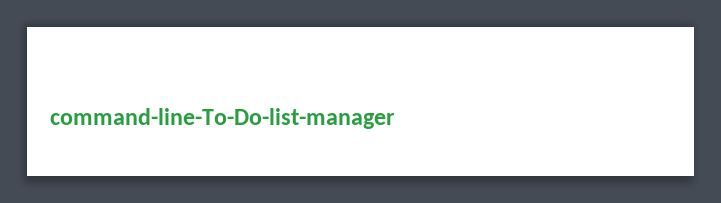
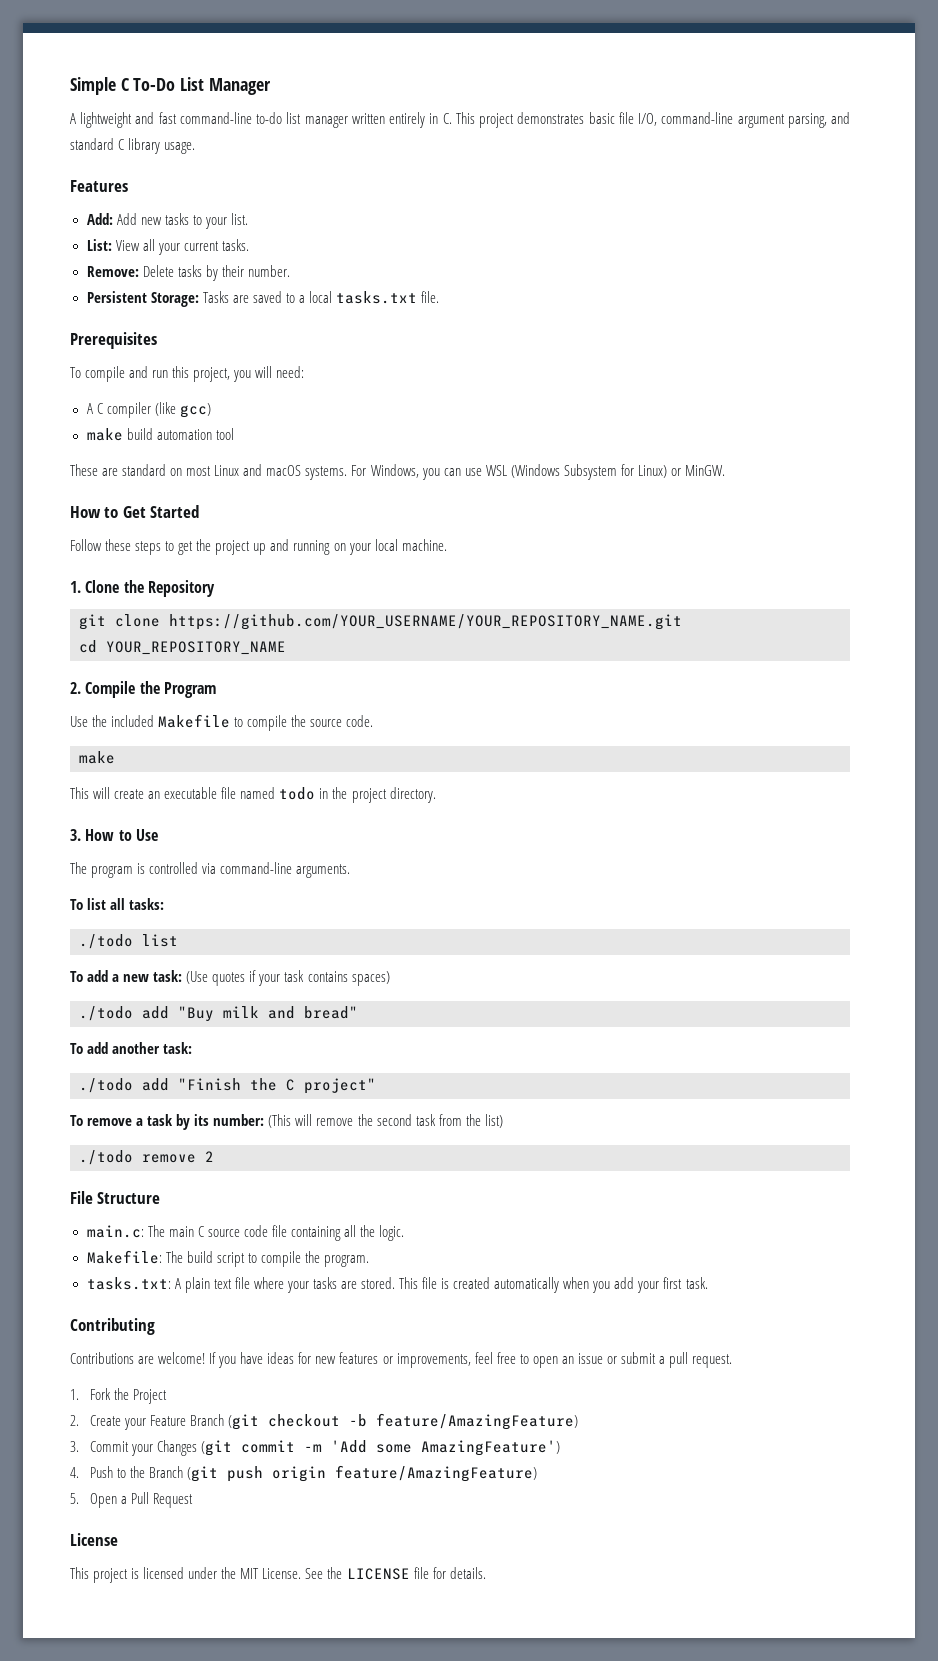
- command-line-To-Do-list-manager
+ Simple C To-Do List Manager
+ A lightweight and fast command-line to-do list manager written entirely in C. This project demonstrates basic file I/O, command-line argument parsing, and standard C library usage.
+ Features
+ Add: Add new tasks to your list.
+ List: View all your current tasks.
+ Remove: Delete tasks by their number.
+ Persistent Storage: Tasks are saved to a local tasks.txt file.
+ Prerequisites
+ To compile and run this project, you will need:
+ A C compiler (like gcc)
+ make build automation tool
+ These are standard on most Linux and macOS systems. For Windows, you can use WSL (Windows Subsystem for Linux) or MinGW.
+ How to Get Started
+ Follow these steps to get the project up and running on your local machine.
+ 1. Clone the Repository
+ git clone https://github.com/YOUR_USERNAME/YOUR_REPOSITORY_NAME.git
+ cd YOUR_REPOSITORY_NAME
+ 2. Compile the Program
+ Use the included Makefile to compile the source code.
+ make
+ This will create an executable file named todo in the project directory.
+ 3. How to Use
+ The program is controlled via command-line arguments.
+ To list all tasks:
+ ./todo list
+ To add a new task: (Use quotes if your task contains spaces)
+ ./todo add "Buy milk and bread"
+ To add another task:
+ ./todo add "Finish the C project"
+ To remove a task by its number: (This will remove the second task from the list)
+ ./todo remove 2
+ File Structure
+ main.c: The main C source code file containing all the logic.
+ Makefile: The build script to compile the program.
+ tasks.txt: A plain text file where your tasks are stored. This file is created automatically when you add your first task.
+ Contributing
+ Contributions are welcome! If you have ideas for new features or improvements, feel free to open an issue or submit a pull request.
+ 1. Fork the Project
+ 2. Create your Feature Branch (git checkout -b feature/AmazingFeature)
+ 3. Commit your Changes (git commit -m 'Add some AmazingFeature')
+ 4. Push to the Branch (git push origin feature/AmazingFeature)
+ 5. Open a Pull Request
+ License
+ This project is licensed under the MIT License. See the LICENSE file for details.

